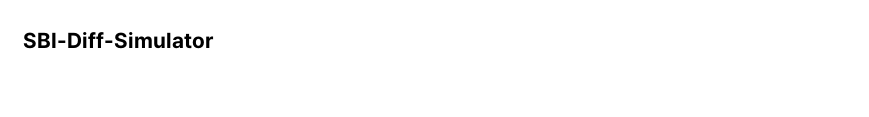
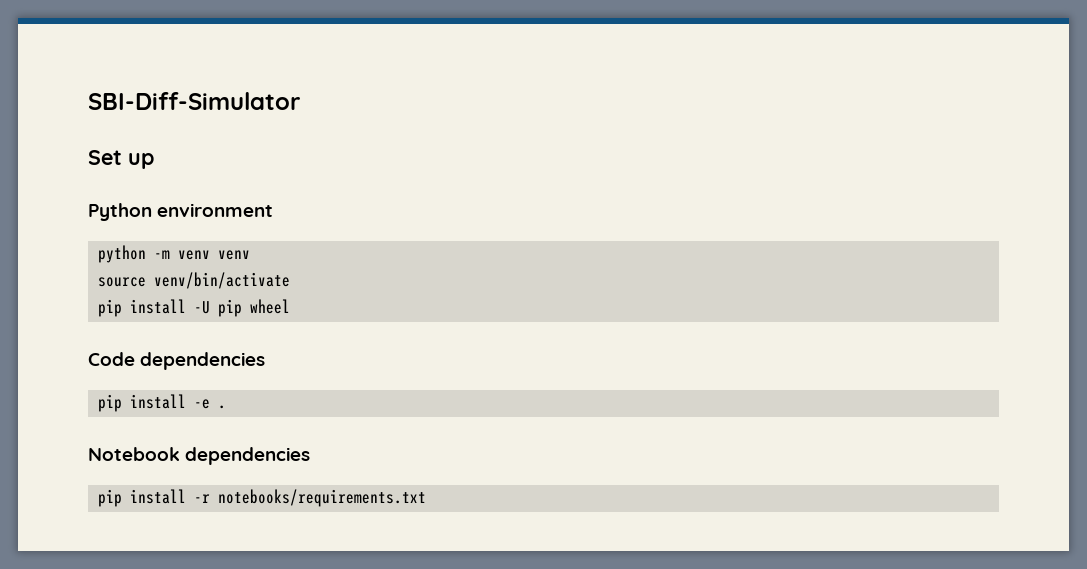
+ Set up
+ Python environment
+ python -m venv venv
+ source venv/bin/activate
+ pip install -U pip wheel
+ Code dependencies
+ pip install -e .
+ Notebook dependencies
+ pip install -r notebooks/requirements.txt

